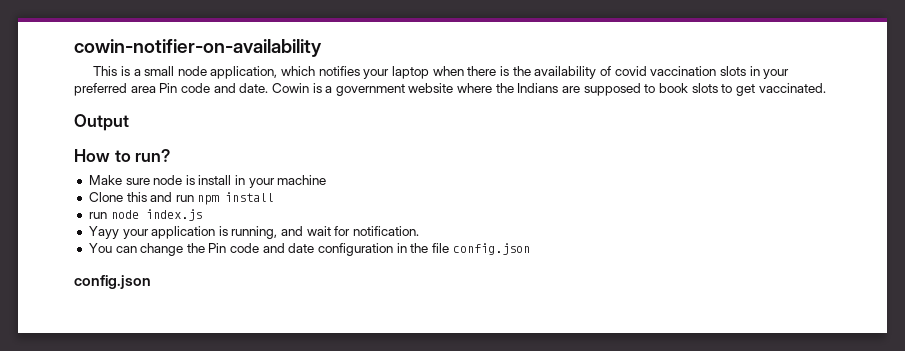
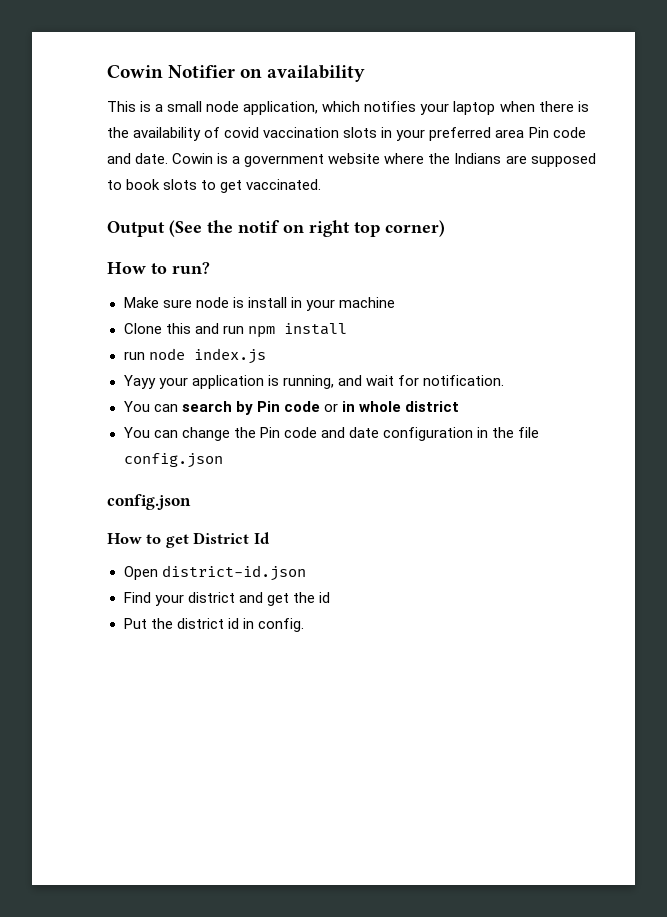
- cowin-notifier-on-availability
+ Cowin Notifier on availability
- Output
+ Output (See the notif on right top corner)
+ You can search by Pin code or in whole district
+ How to get District Id
+ Open district-id.json
+ Find your district and get the id
+ Put the district id in config.

